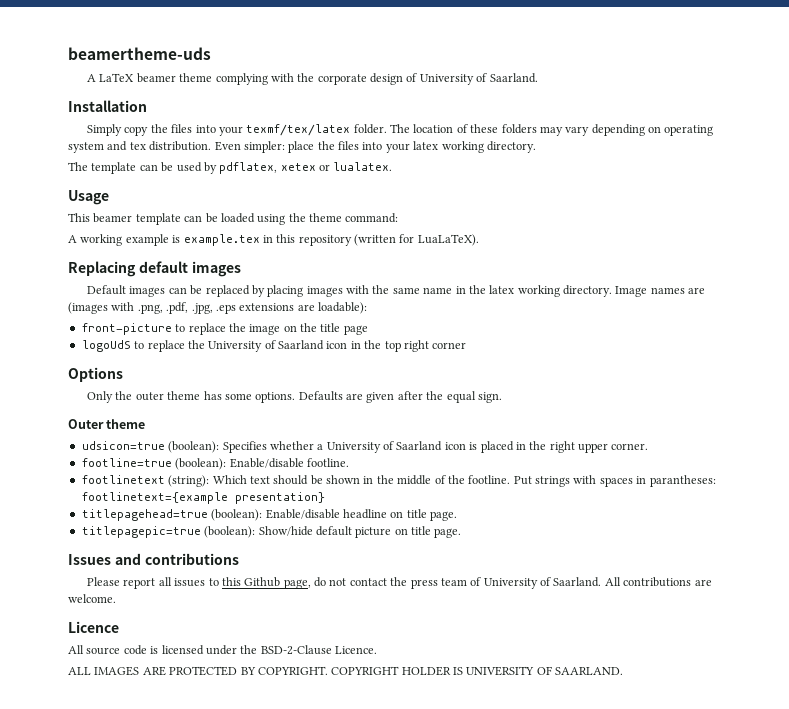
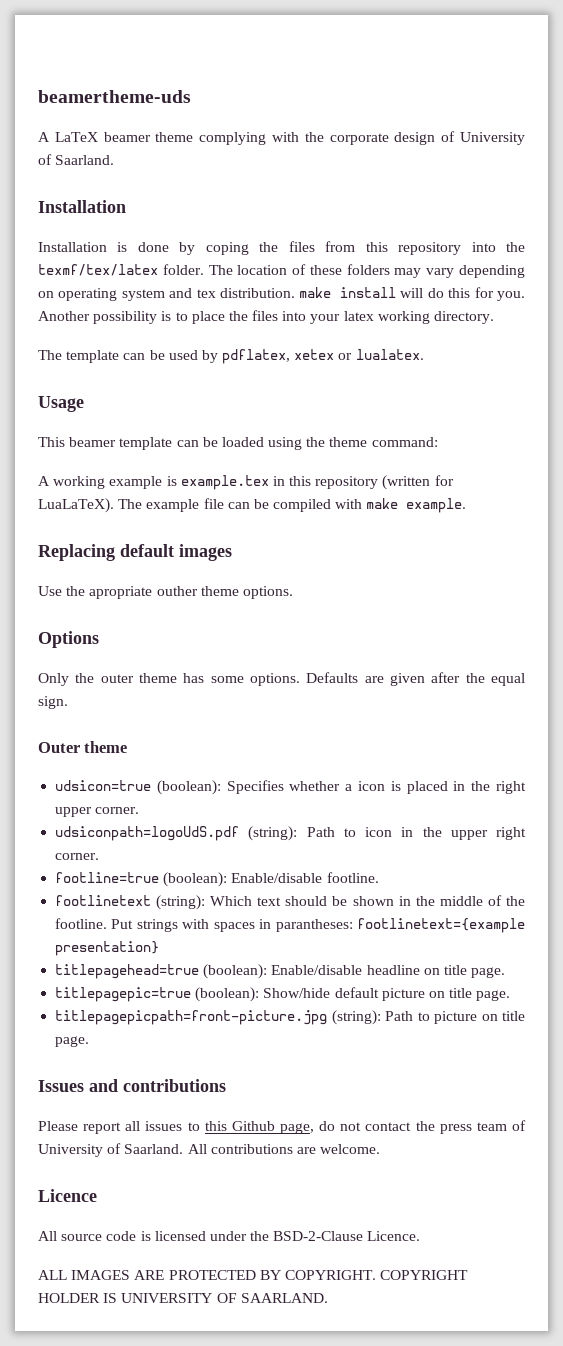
- Simply copy the files into your texmf/tex/latex folder.
+ Installation is done by coping the files from this repository into the texmf/tex/latex folder.
- The location of these folders may vary depending on operating system and tex distribution. Even simpler: place the files into your latex working directory.
+ The location of these folders may vary depending on operating system and tex distribution. make install will do this for you. Another possibility is to place the files into your latex working directory.
- A working example is example.tex in this repository (written for LuaLaTeX).
+ A working example is example.tex in this repository (written for LuaLaTeX). The example file can be compiled with make example.
  Replacing default images
- Default images can be replaced by placing images with the same name in the latex working directory. Image names are (images with .png, .pdf, .jpg, .eps extensions are loadable):
- front-picture to replace the image on the title page
- logoUdS to replace the University of Saarland icon in the top right corner
+ Use the apropriate outher theme options.
- udsicon=true (boolean): Specifies whether a University of Saarland icon is placed in the right upper corner.
+ udsicon=true (boolean): Specifies whether a icon is placed in the right upper corner.
+ udsiconpath=logoUdS.pdf (string): Path to icon in the upper right corner.
+ titlepagepicpath=front-picture.jpg (string): Path to picture on title page.

